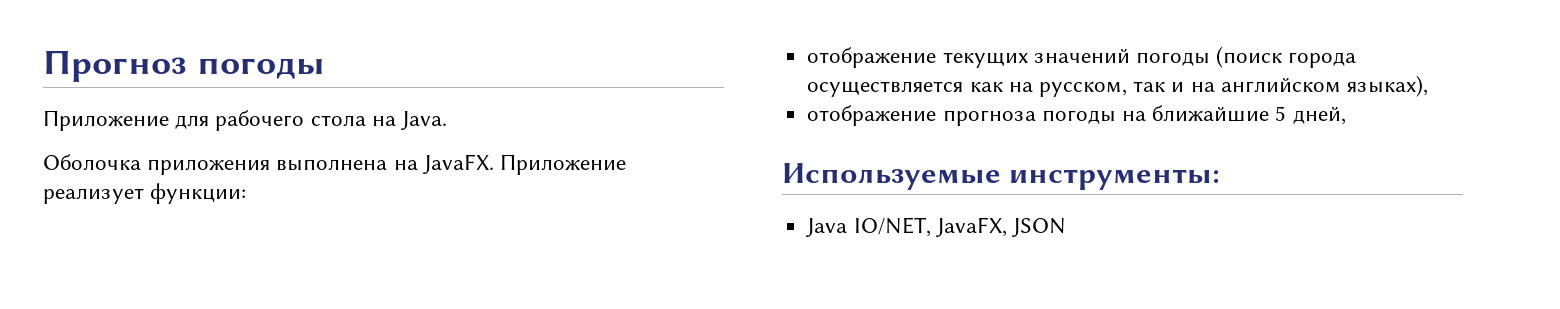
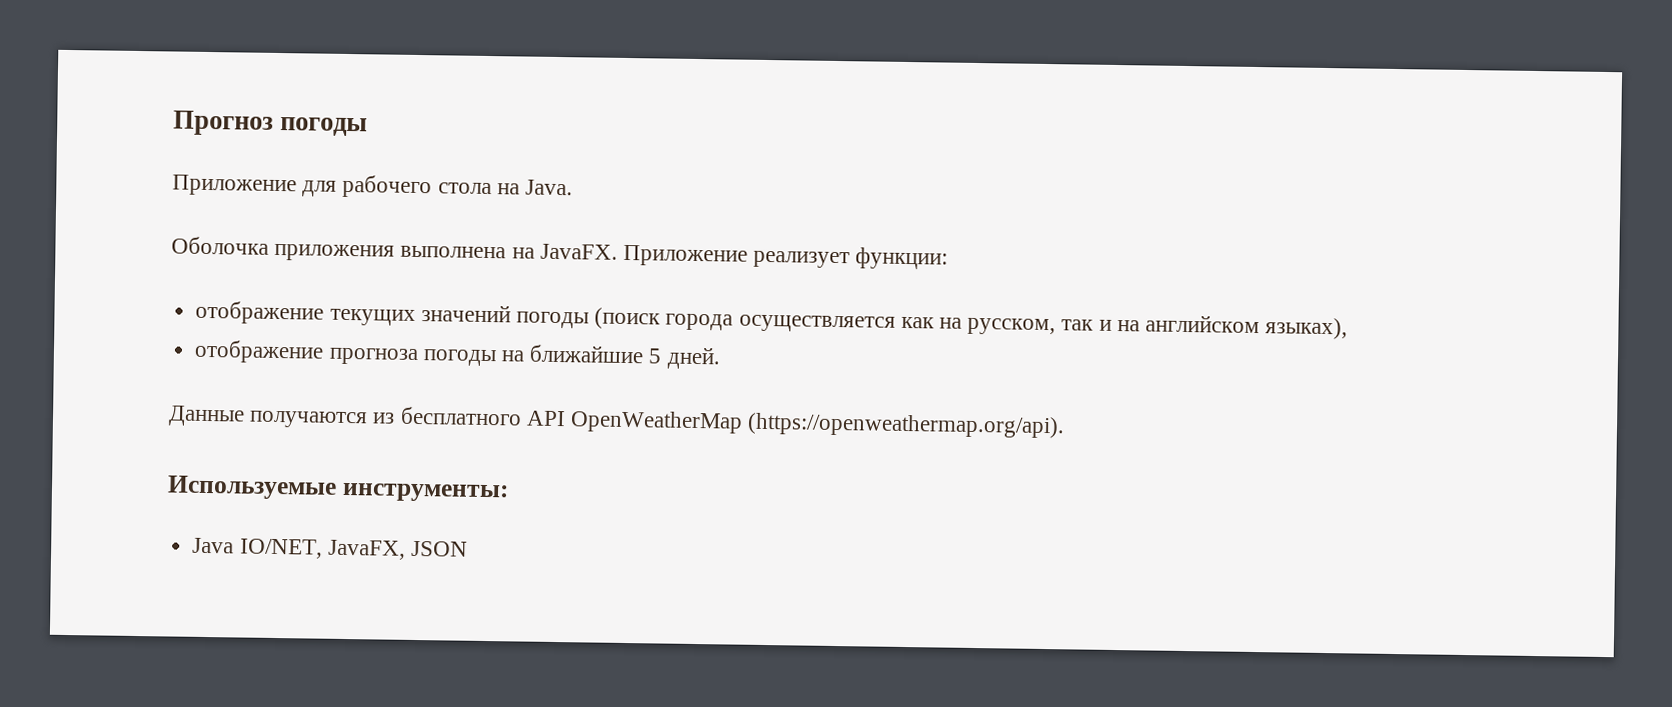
- отображение прогноза погоды на ближайшие 5 дней,
+ отображение прогноза погоды на ближайшие 5 дней.
+ Данные получаются из бесплатного API OpenWeatherMap (https://openweathermap.org/api).

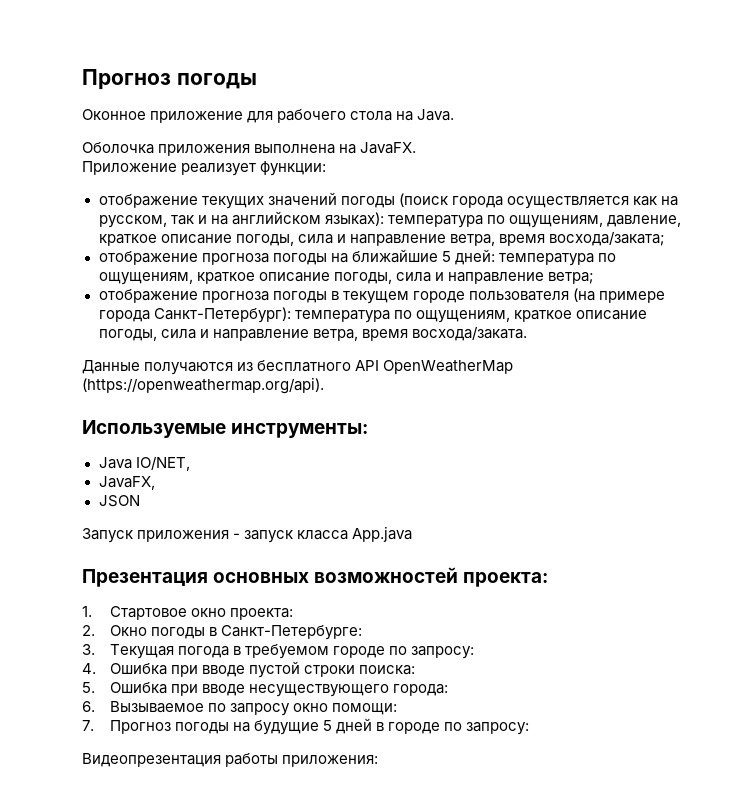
- Приложение для рабочего стола на Java.
+ Оконное приложение для рабочего стола на Java.
- Оболочка приложения выполнена на JavaFX. Приложение реализует функции:
+ Оболочка приложения выполнена на JavaFX.
+ Приложение реализует функции:
- отображение текущих значений погоды (поиск города осуществляется как на русском, так и на английском языках),
+ отображение текущих значений погоды (поиск города осуществляется как на русском, так и на английском языках): температура по ощущениям, давление, краткое описание погоды, сила и направление ветра, время восхода/заката;
- отображение прогноза погоды на ближайшие 5 дней.
+ отображение прогноза погоды на ближайшие 5 дней: температура по ощущениям, краткое описание погоды, сила и направление ветра;
+ отображение прогноза погоды в текущем городе пользователя (на примере города Санкт-Петербург): температура по ощущениям, краткое описание погоды, сила и направление ветра, время восхода/заката.
- Java IO/NET, JavaFX, JSON
+ Java IO/NET,
+ JavaFX,
+ JSON
+ Запуск приложения - запуск класса App.java
+ Презентация основных возможностей проекта:
+ 1. Стартовое окно проекта:
+ 2. Окно погоды в Санкт-Петербурге:
+ 3. Текущая погода в требуемом городе по запросу:
+ 4. Ошибка при вводе пустой строки поиска:
+ 5. Ошибка при вводе несуществующего города:
+ 6. Вызываемое по запросу окно помощи:
+ 7. Прогноз погоды на будущие 5 дней в городе по запросу:
+ Видеопрезентация работы приложения:

